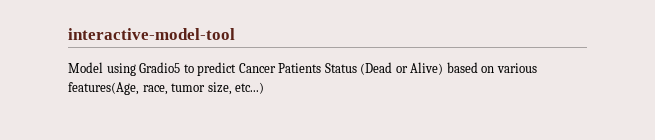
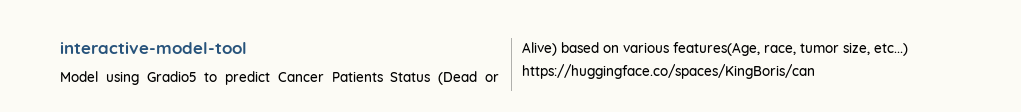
- Model using Gradio5 to predict Cancer Patients Status (Dead or Alive) based on various features(Age, race, tumor size, etc...)
+ Model using Gradio5 to predict Cancer Patients Status (Dead or Alive) based on various features(Age, race, tumor size, etc...) https://huggingface.co/spaces/KingBoris/can

